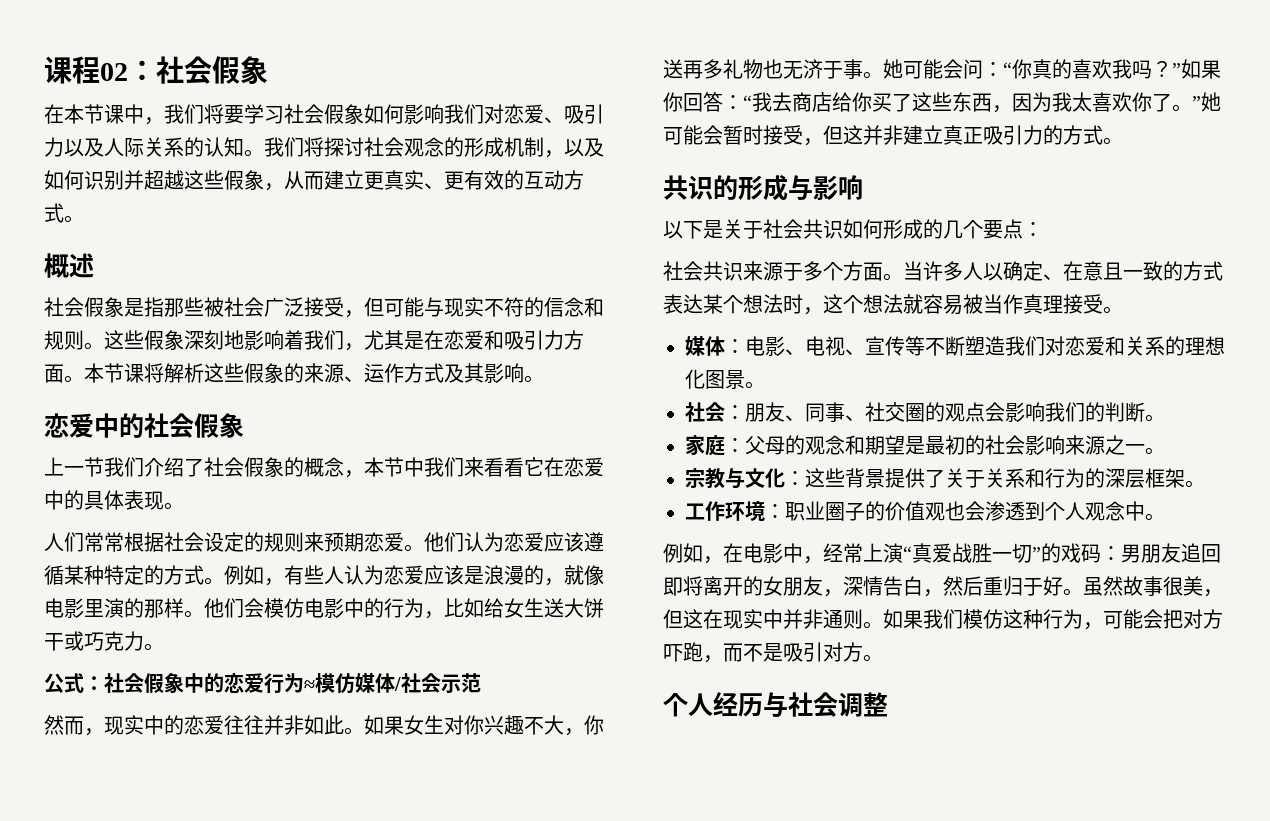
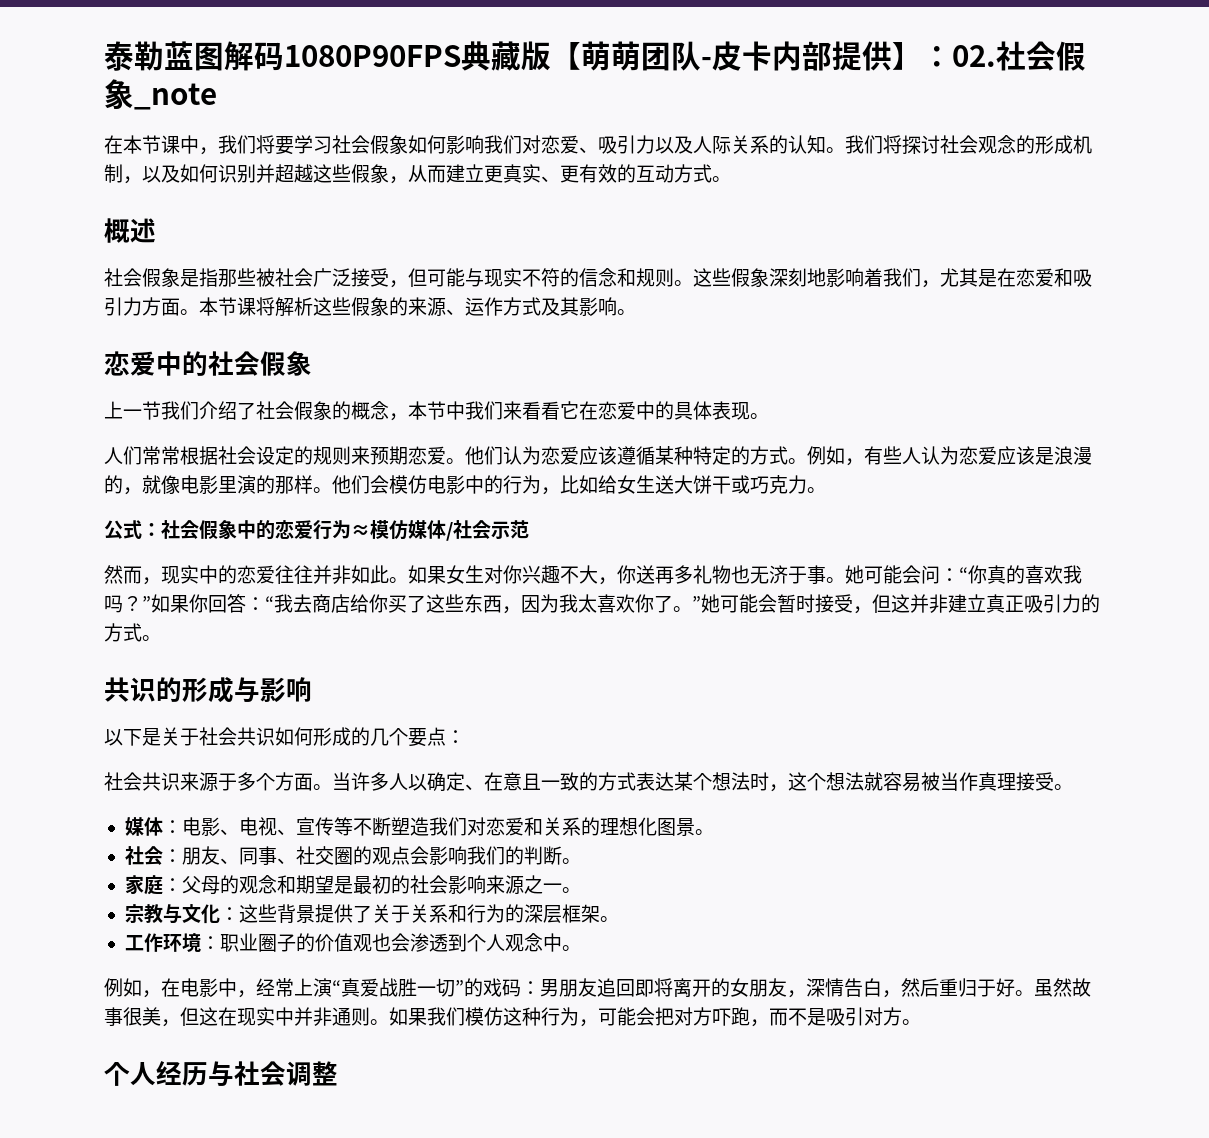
- 课程02：社会假象
+ 泰勒蓝图解码1080P90FPS典藏版【萌萌团队-皮卡内部提供】：02.社会假象_note

